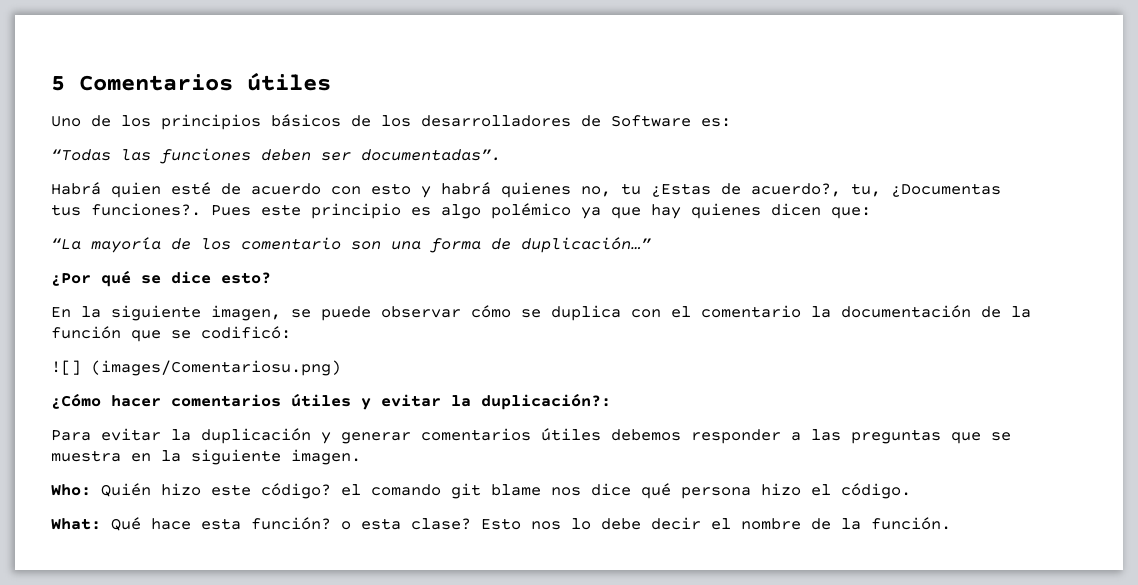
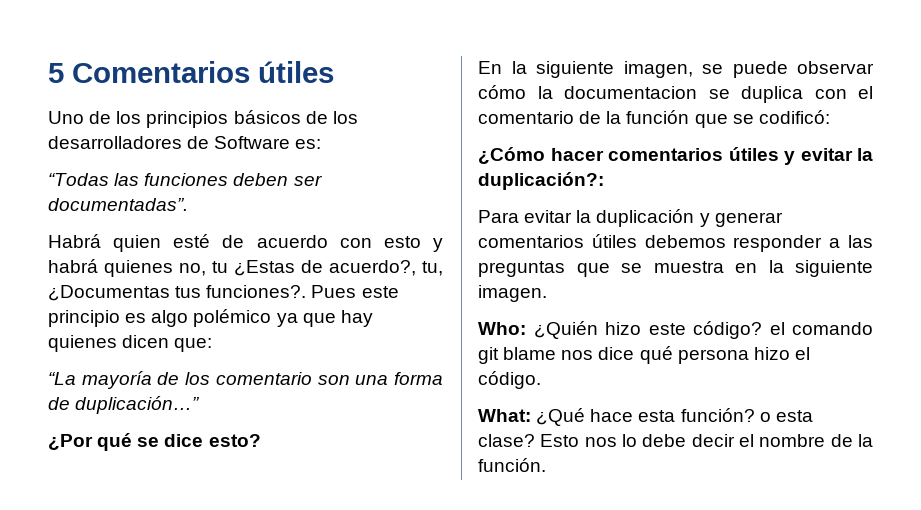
- En la siguiente imagen, se puede observar cómo se duplica con el comentario la documentación de la función que se codificó:
+ En la siguiente imagen, se puede observar cómo la documentacion se duplica con el comentario de la función que se codificó:
- ![] (images/Comentariosu.png)
- Who: Quién hizo este código? el comando git blame nos dice qué persona hizo el código.
+ Who: ¿Quién hizo este código? el comando git blame nos dice qué persona hizo el código.
- What: Qué hace esta función? o esta clase?
+ What: ¿Qué hace esta función? o esta clase?

